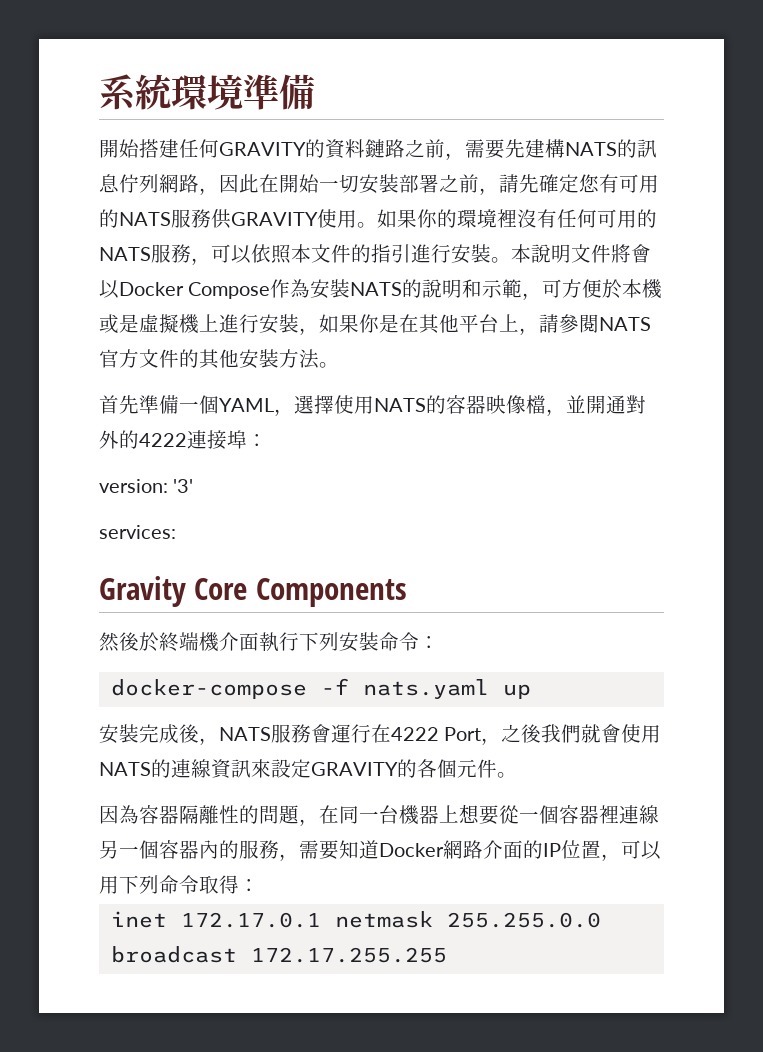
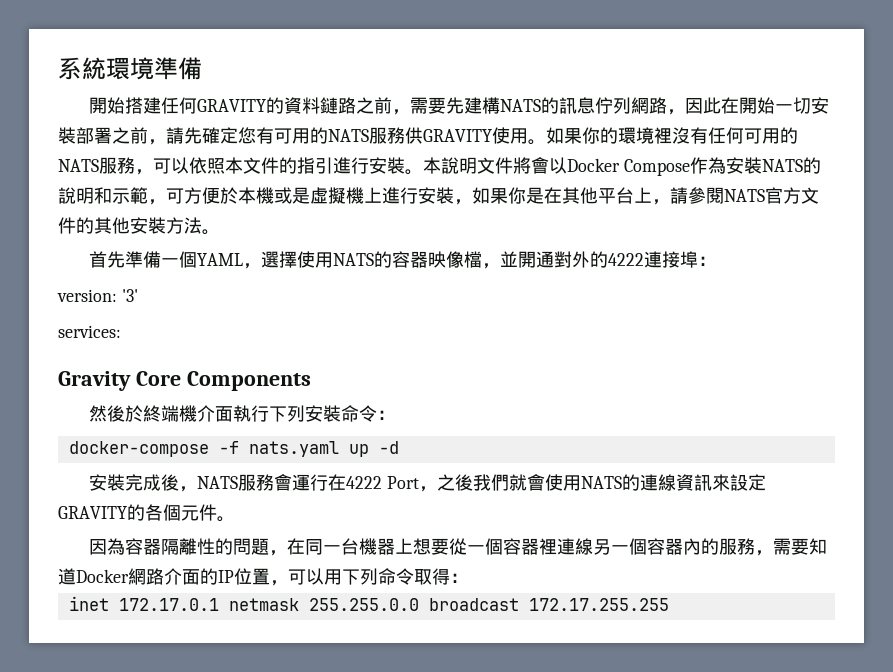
- docker-compose -f nats.yaml up
+ docker-compose -f nats.yaml up -d

